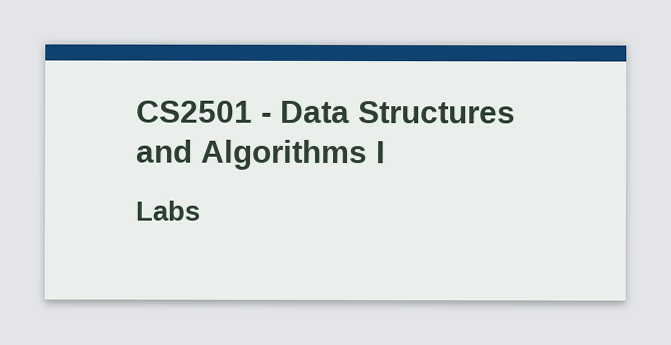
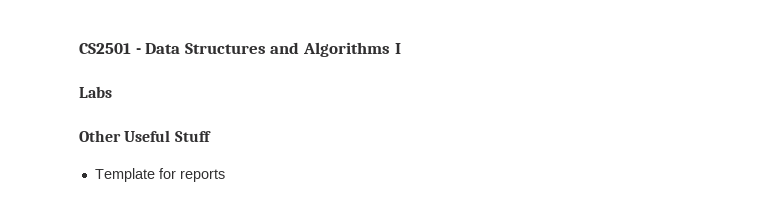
+ Other Useful Stuff
+ Template for reports

